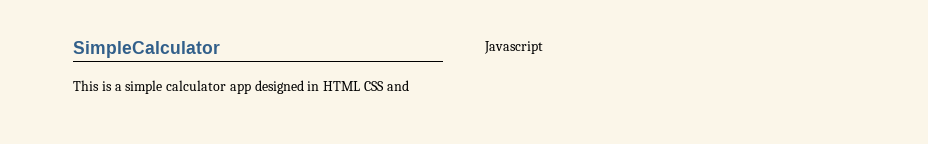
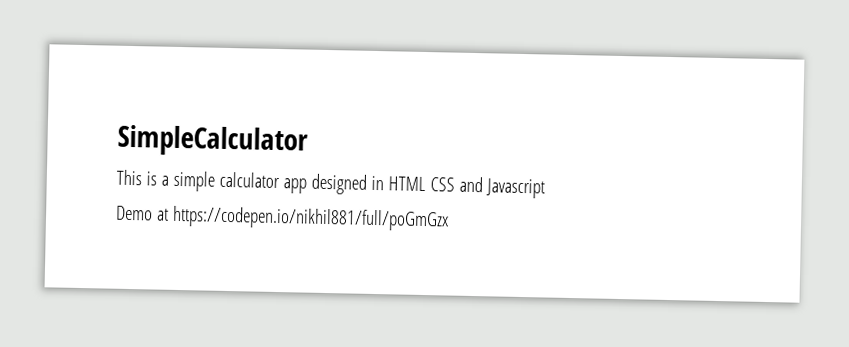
+ Demo at https://codepen.io/nikhil881/full/poGmGzx

